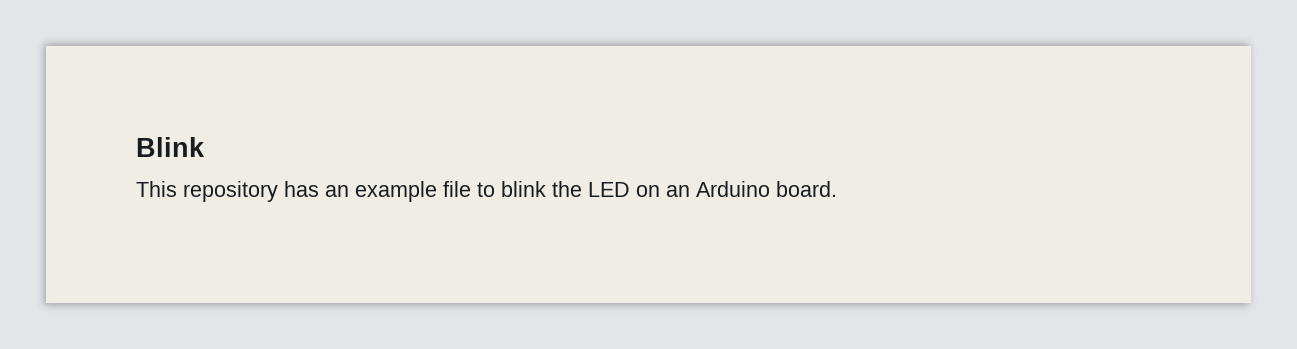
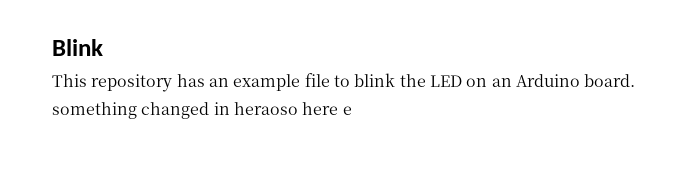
+ something changed in heraoso here e

